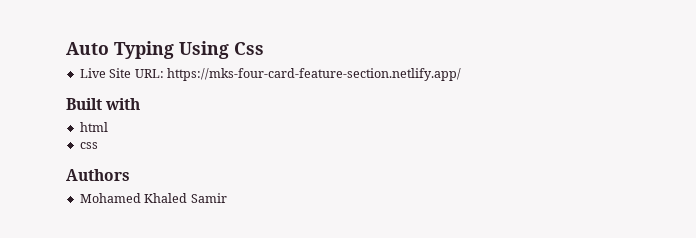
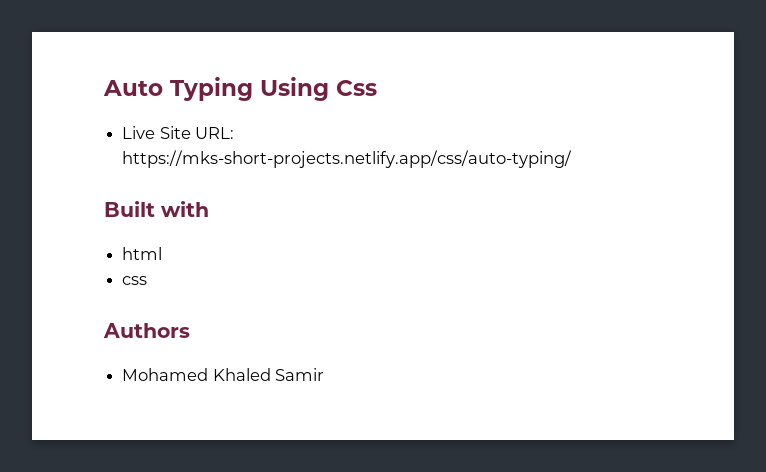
- Live Site URL: https://mks-four-card-feature-section.netlify.app/
+ Live Site URL: https://mks-short-projects.netlify.app/css/auto-typing/

